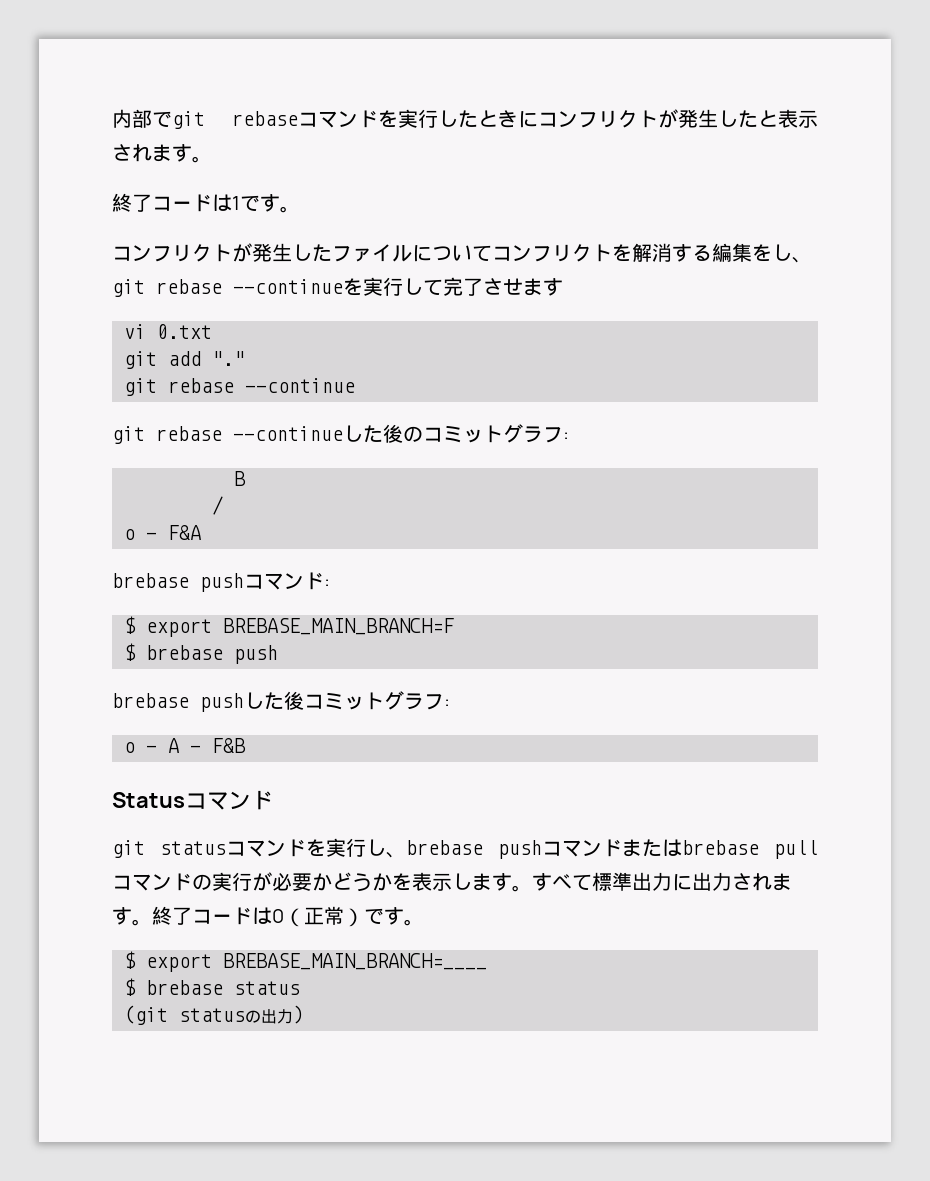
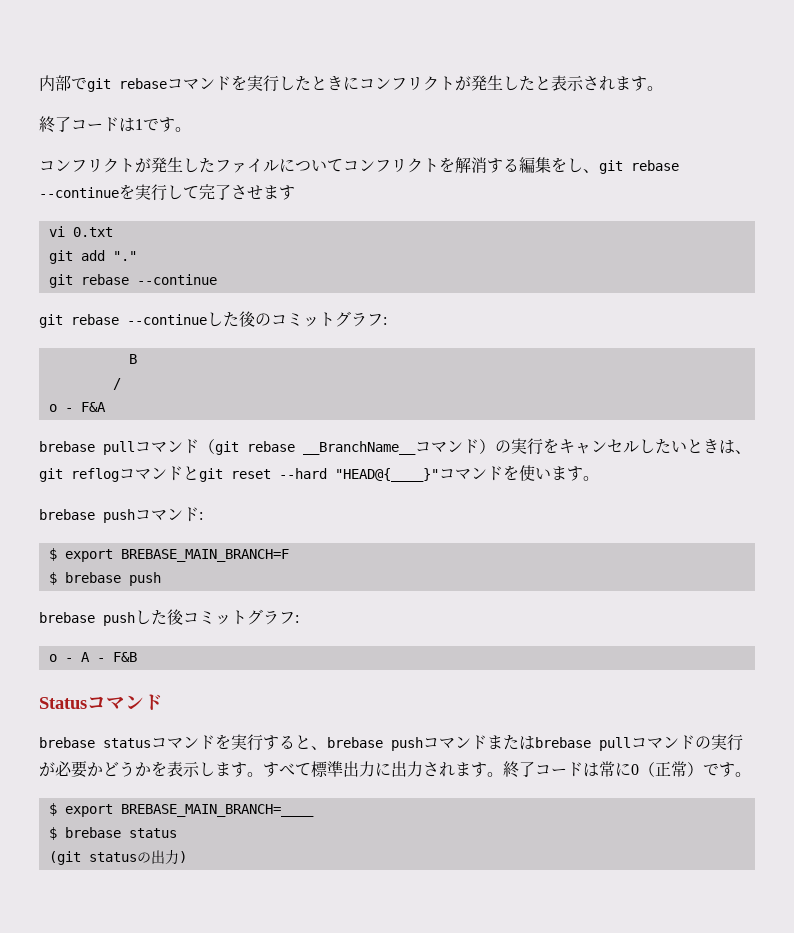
+ brebase pullコマンド（git rebase __BranchName__コマンド）の実行をキャンセルしたいときは、git reflogコマンドとgit reset --hard "HEAD@{____}"コマンドを使います。
- git statusコマンドを実行し、brebase pushコマンドまたはbrebase pullコマンドの実行が必要かどうかを表示します。
+ brebase statusコマンドを実行すると、brebase pushコマンドまたはbrebase pullコマンドの実行が必要かどうかを表示します。
- 終了コードは0（正常）です。
+ 終了コードは常に0（正常）です。

